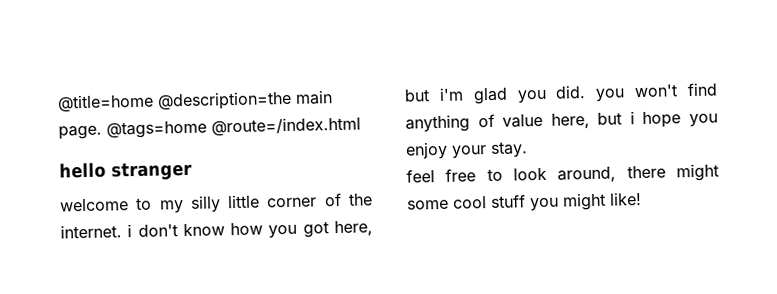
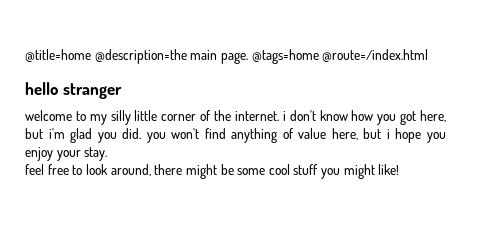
- feel free to look around, there might some cool stuff you might like!
+ feel free to look around, there might be some cool stuff you might like!

